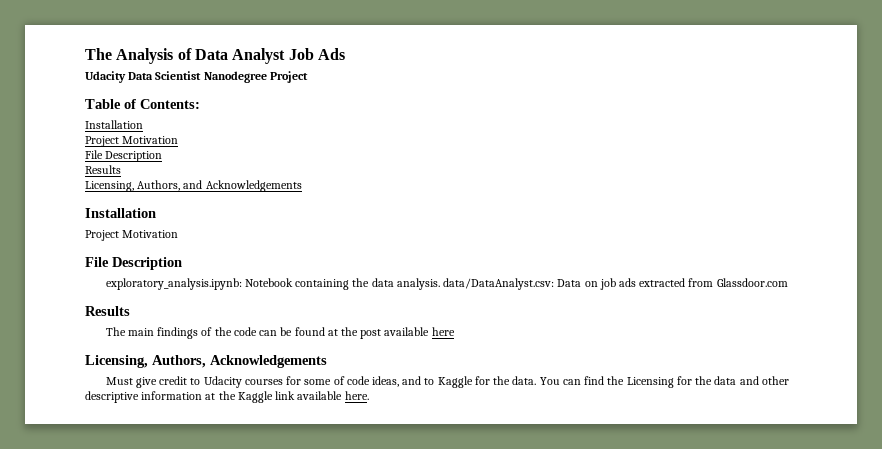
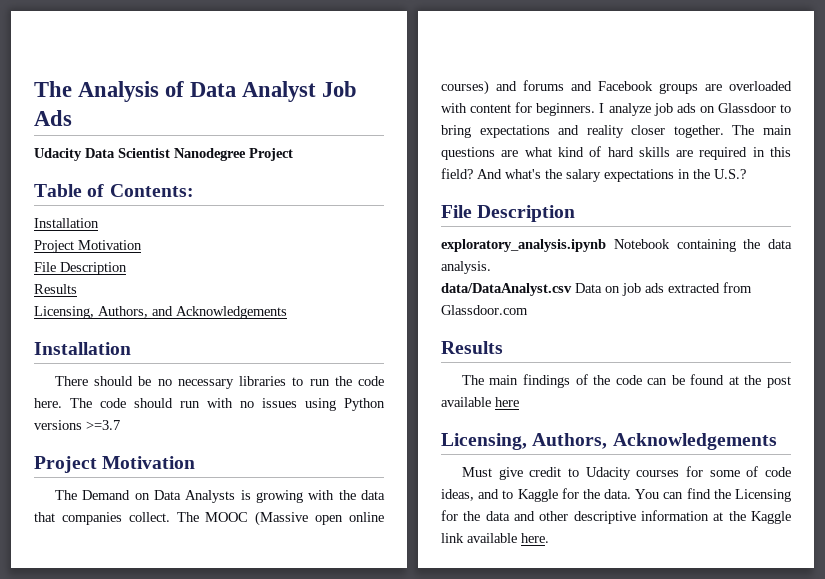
  Licensing, Authors, and Acknowledgements
  Installation
+ There should be no necessary libraries to run the code here. The code should run with no issues using Python versions >=3.7
  Project Motivation
+ The Demand on Data Analysts is growing with the data that companies collect. The MOOC (Massive open online courses) and forums and Facebook groups are overloaded with content for beginners. I analyze job ads on Glassdoor to bring expectations and reality closer together. The main questions are what kind of hard skills are required in this field? And what's the salary expectations in the U.S.?
  File Description
- exploratory_analysis.ipynb: Notebook containing the data analysis. data/DataAnalyst.csv: Data on job ads extracted from Glassdoor.com
+ exploratory_analysis.ipynb Notebook containing the data analysis.
+ data/DataAnalyst.csv Data on job ads extracted from Glassdoor.com

